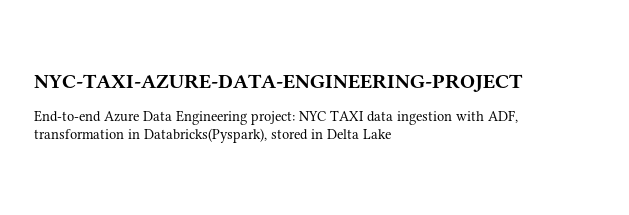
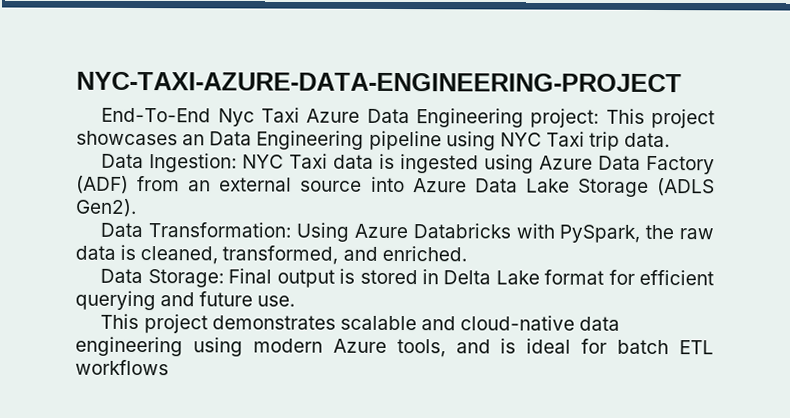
- End-to-end Azure Data Engineering project: NYC TAXI data ingestion with ADF, transformation in Databricks(Pyspark), stored in Delta Lake
+ End-To-End Nyc Taxi Azure Data Engineering project: This project showcases an Data Engineering pipeline using NYC Taxi trip data.
+ Data Ingestion: NYC Taxi data is ingested using Azure Data Factory (ADF) from an external source into Azure Data Lake Storage (ADLS Gen2).
+ Data Transformation: Using Azure Databricks with PySpark, the raw data is cleaned, transformed, and enriched.
+ Data Storage: Final output is stored in Delta Lake format for efficient querying and future use.
+ This project demonstrates scalable and cloud-native data engineering using modern Azure tools, and is ideal for batch ETL workflows

